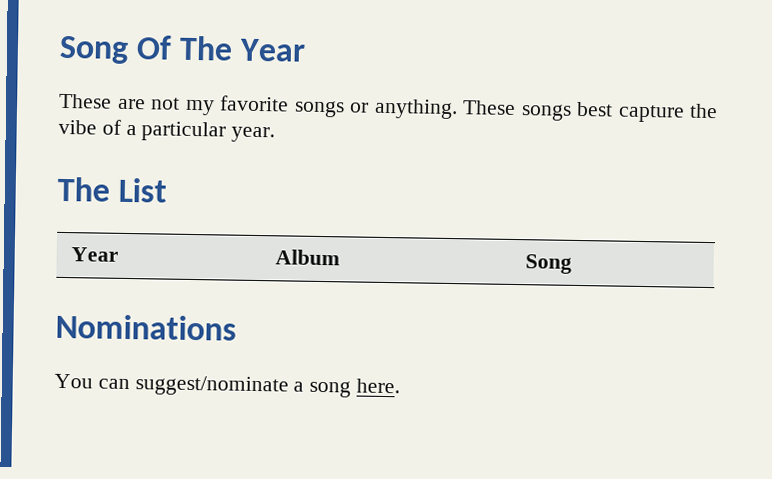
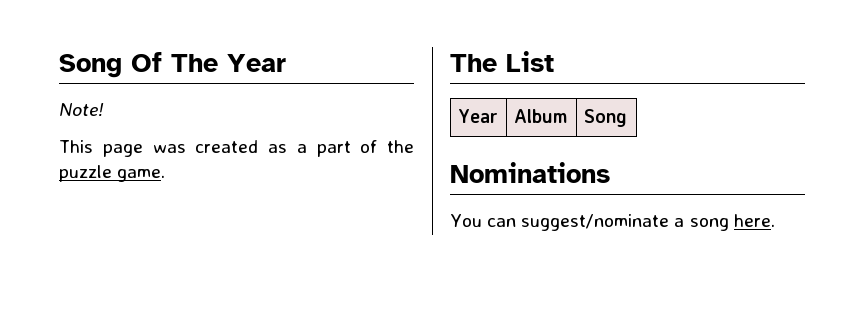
- These are not my favorite songs or anything. These songs best capture the vibe of a particular year.
+ Note!
+ This page was created as a part of the puzzle game.

